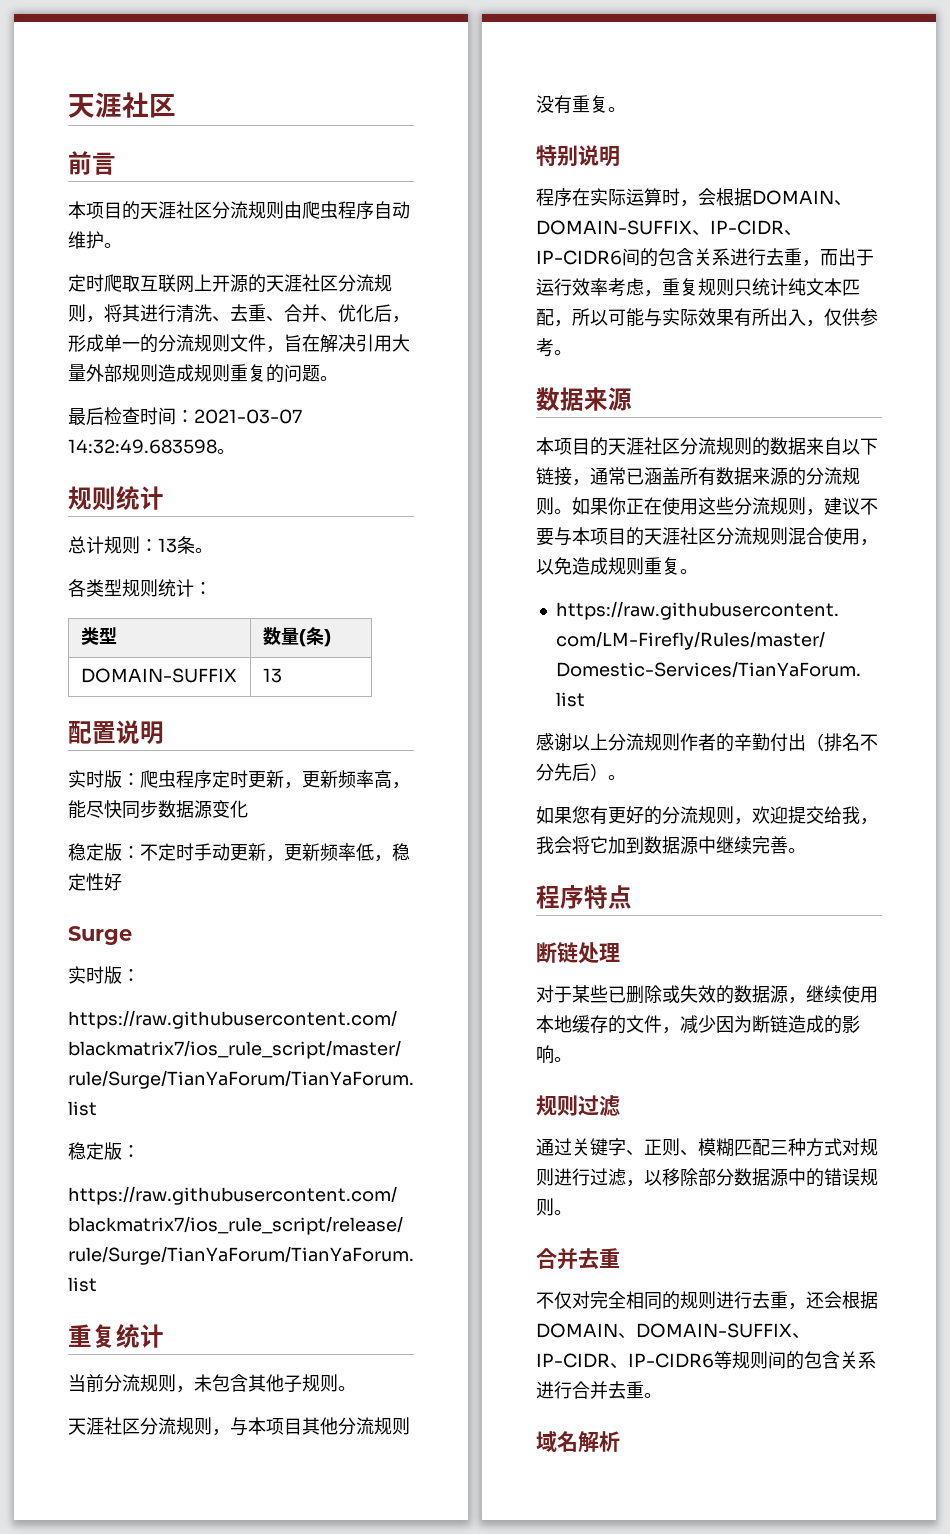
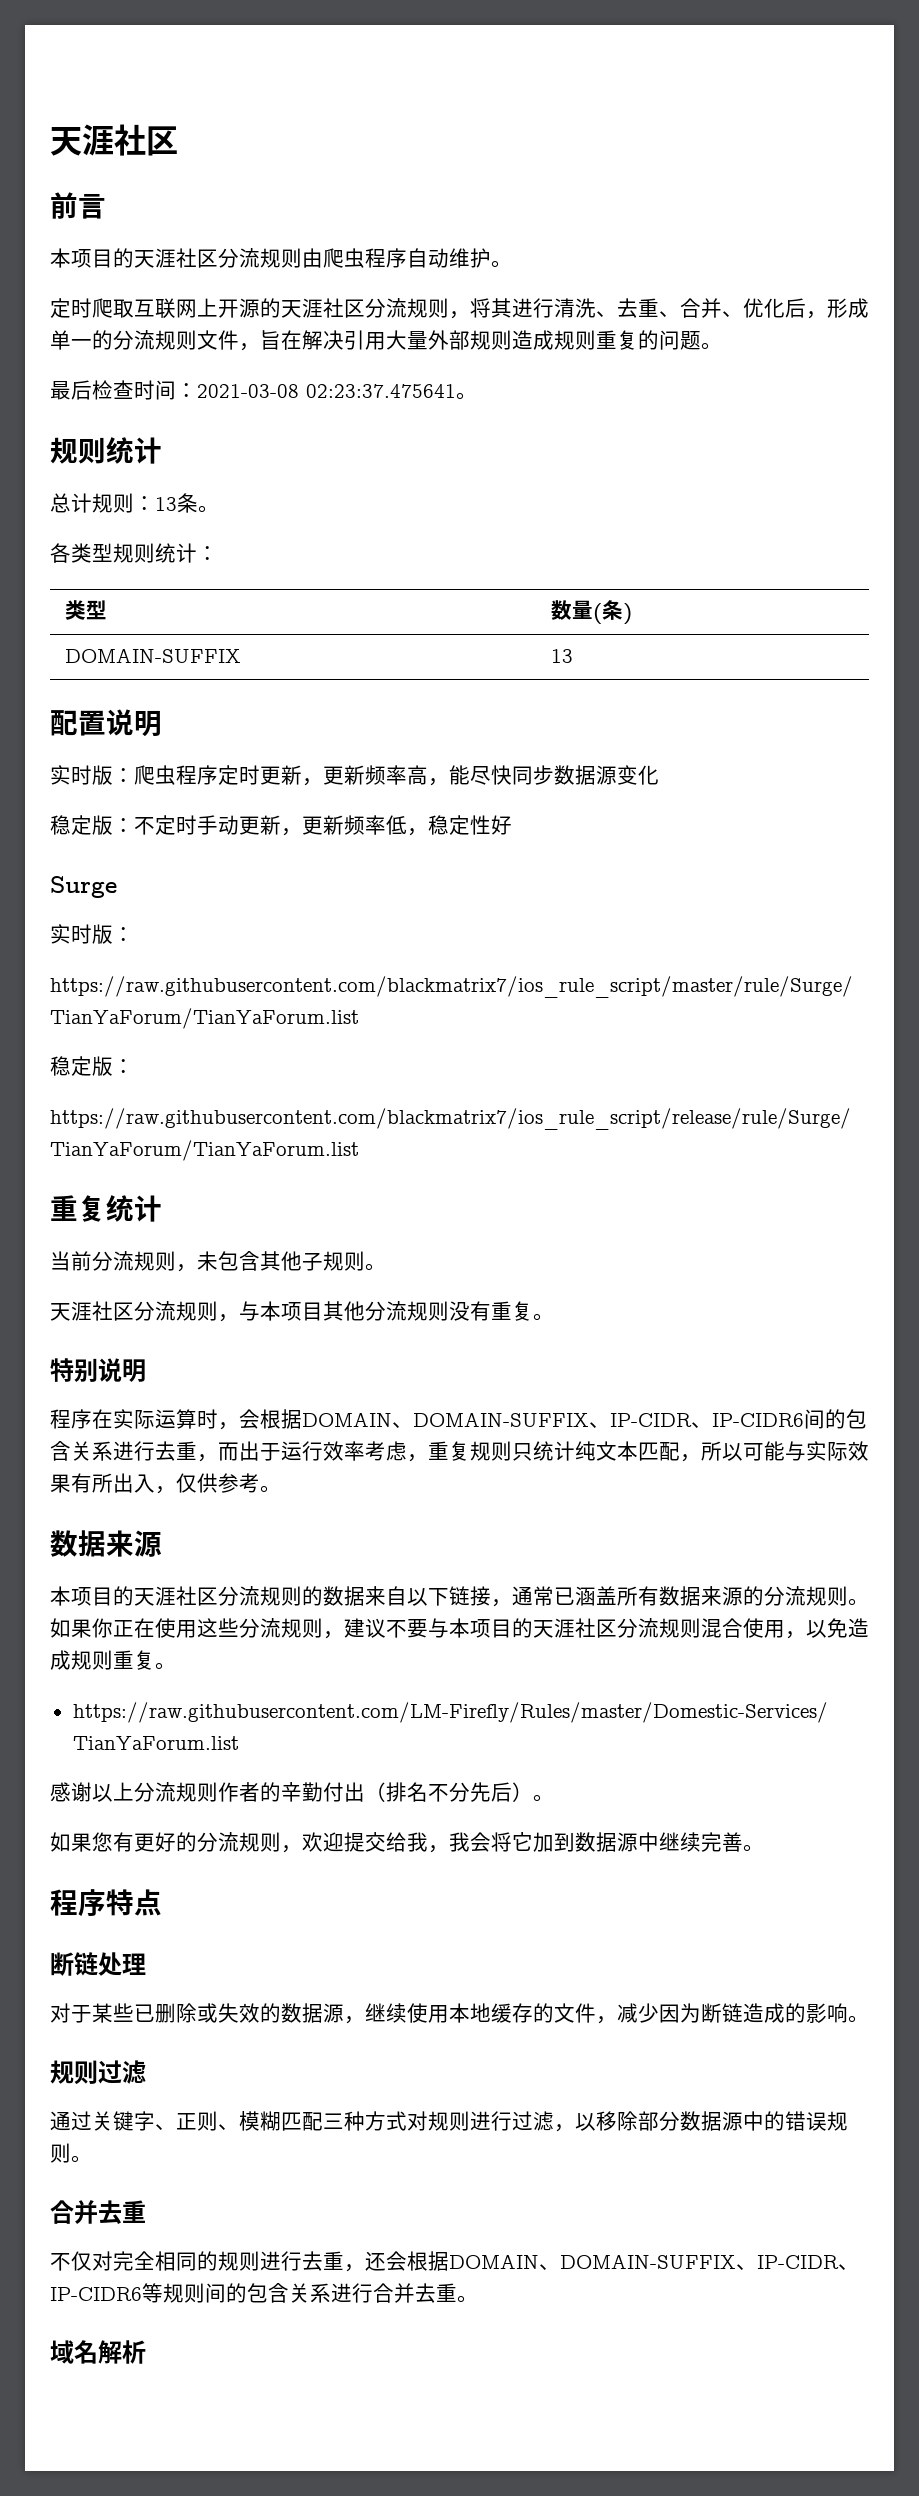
- 最后检查时间：2021-03-07 14:32:49.683598。
+ 最后检查时间：2021-03-08 02:23:37.475641。

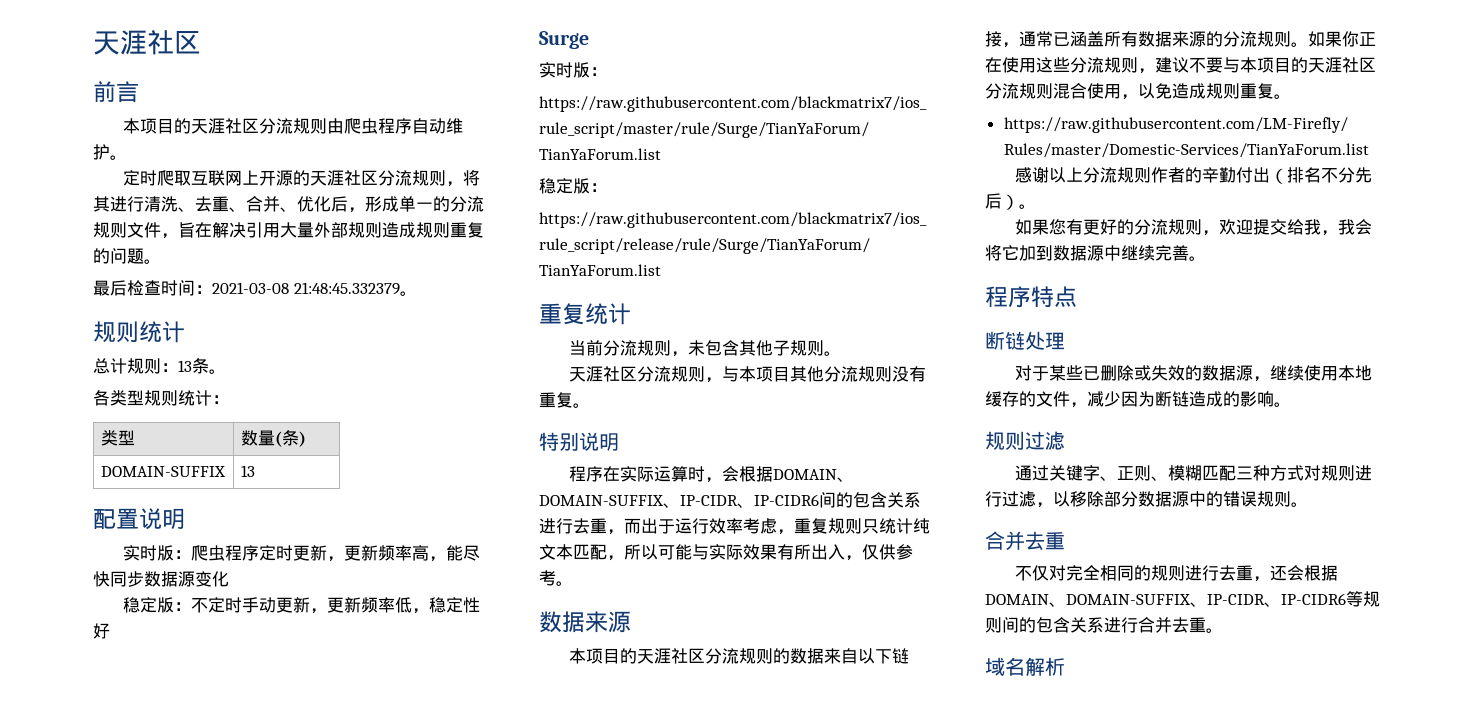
- 最后检查时间：2021-03-08 02:23:37.475641。
+ 最后检查时间：2021-03-08 21:48:45.332379。

